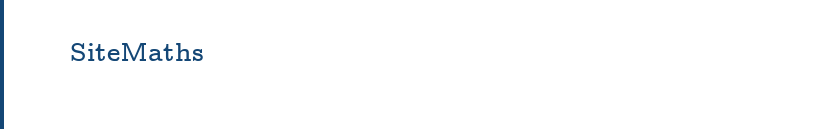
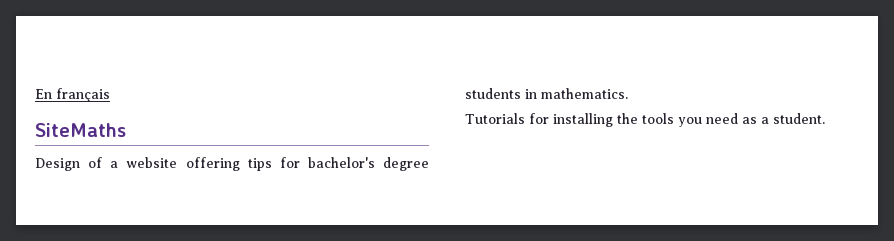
+ En français
+ Design of a website offering tips for bachelor's degree students in mathematics.
+ Tutorials for installing the tools you need as a student.

